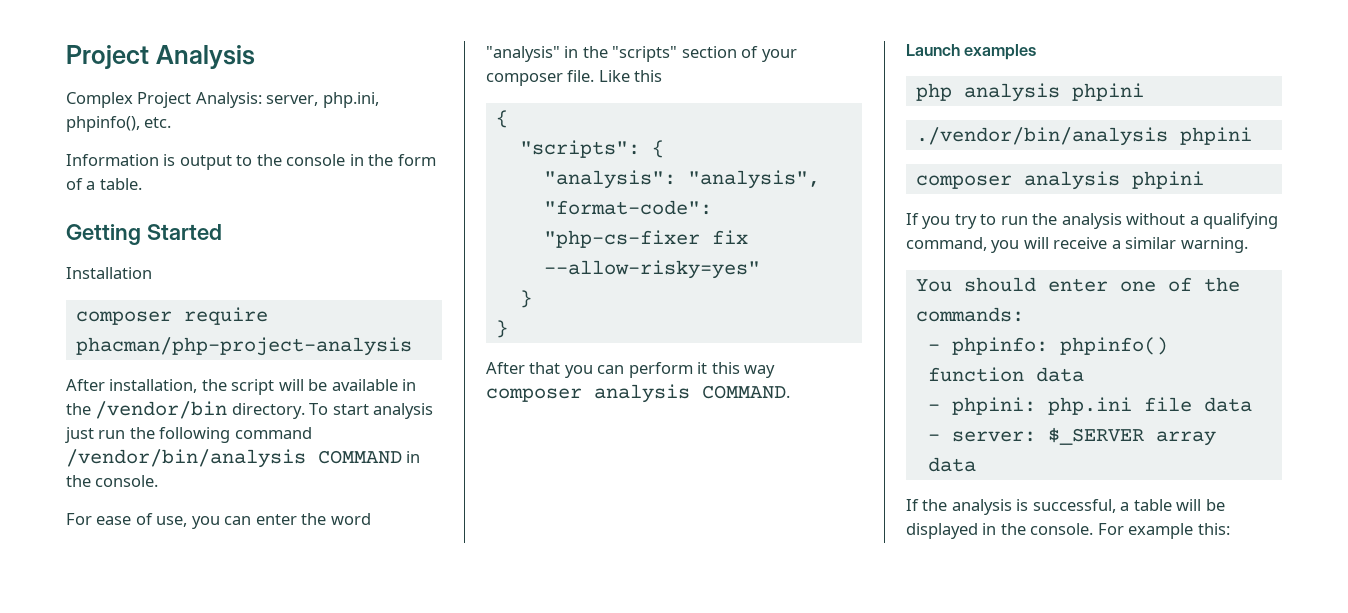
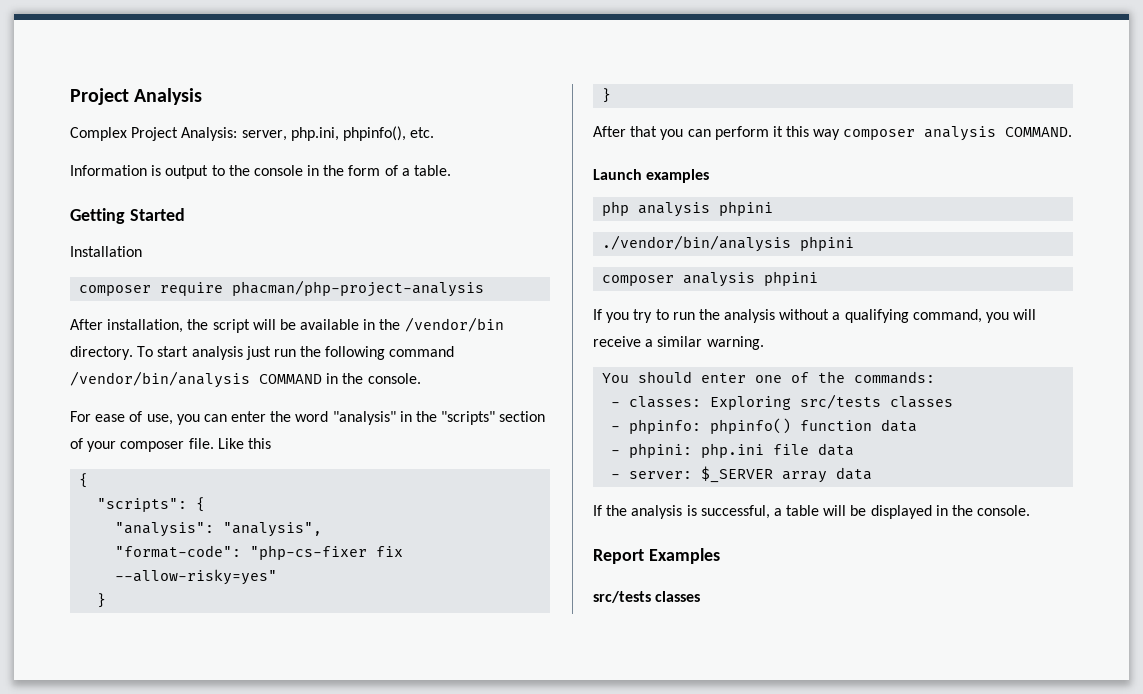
+ - classes: Exploring src/tests classes
- If the analysis is successful, a table will be displayed in the console. For example this:
+ If the analysis is successful, a table will be displayed in the console.
+ Report Examples
+ src/tests classes

